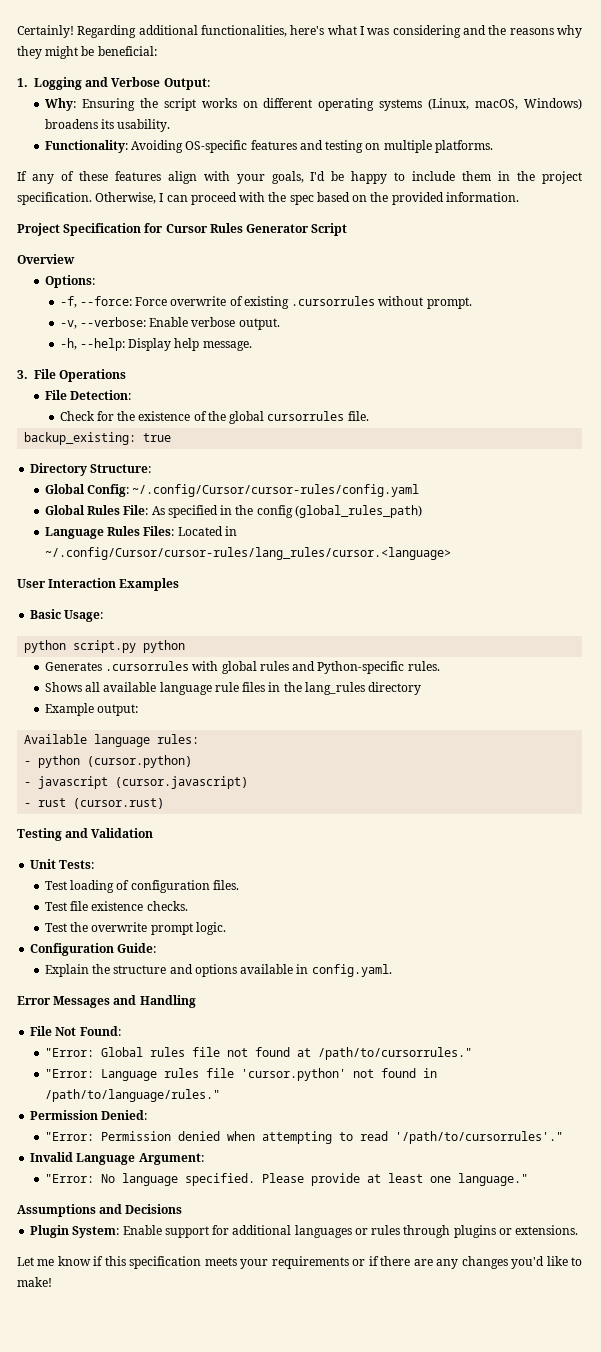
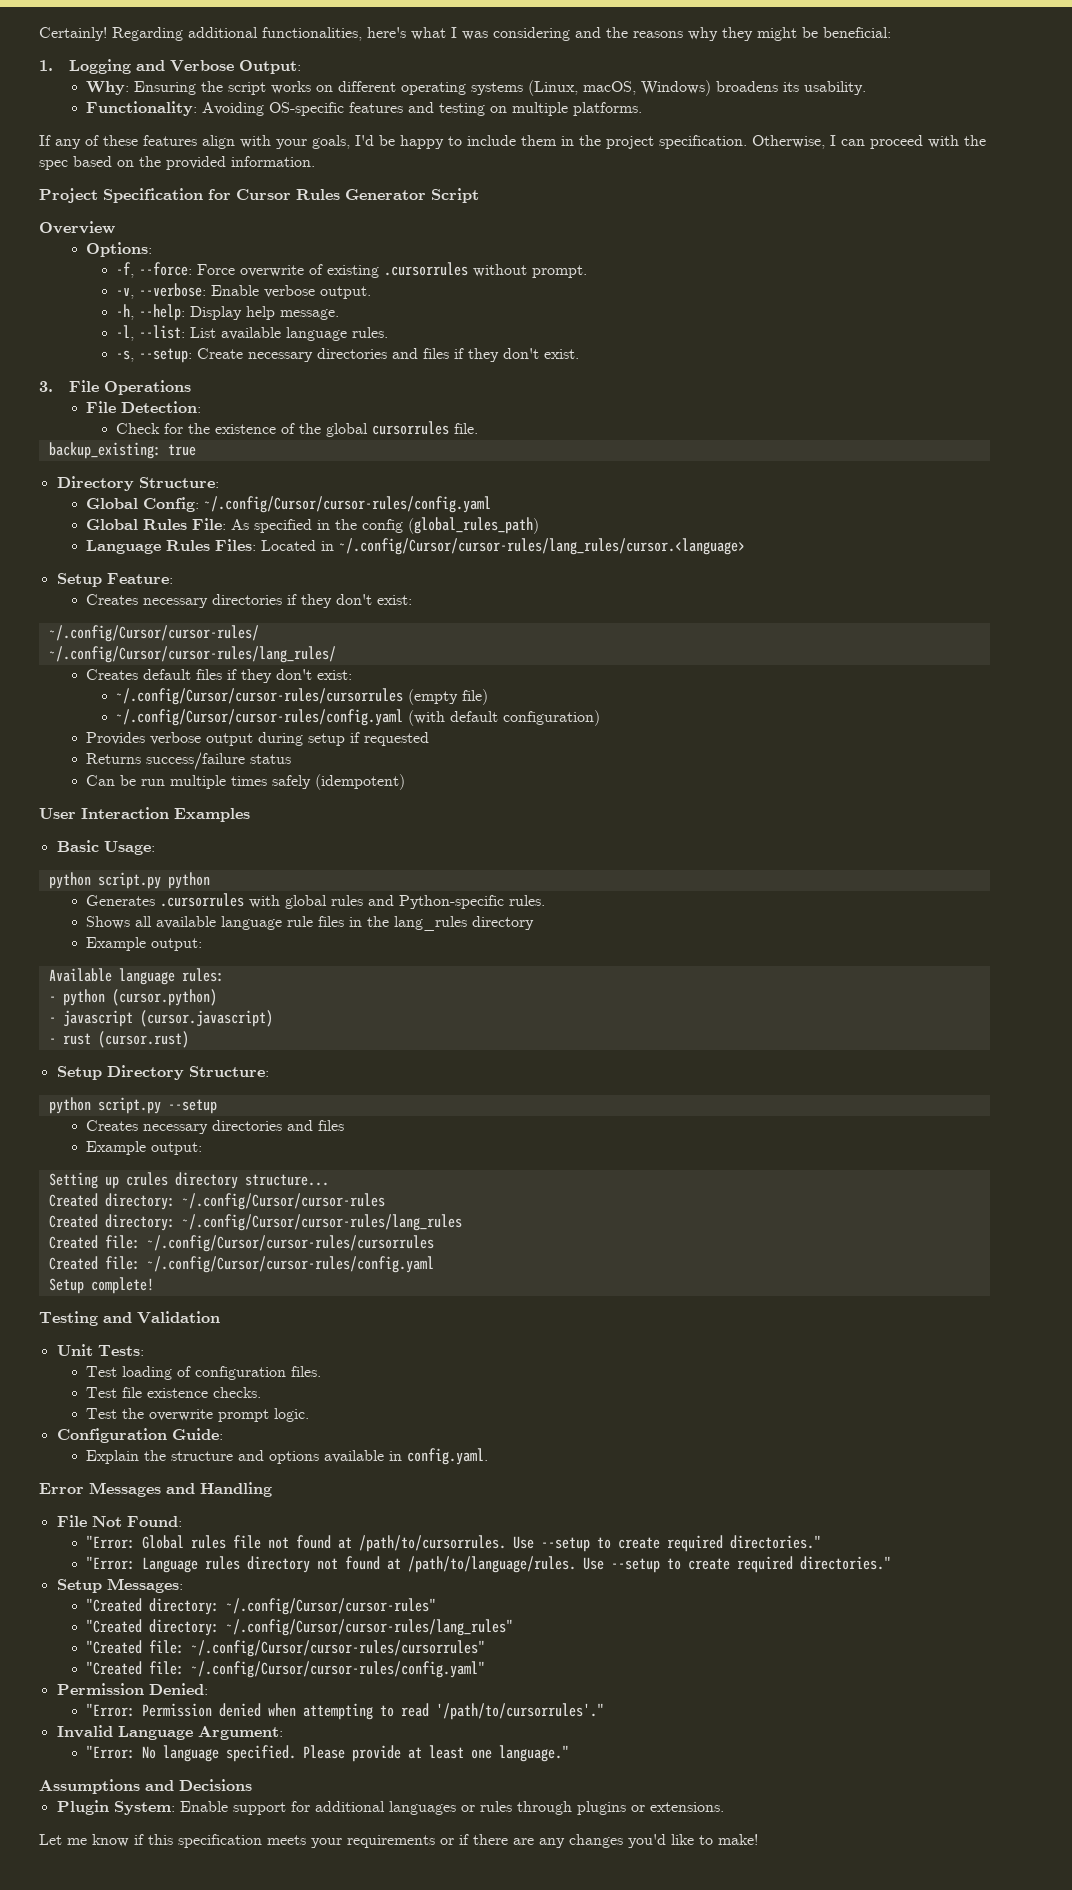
+ -l, --list: List available language rules.
+ -s, --setup: Create necessary directories and files if they don't exist.
+ Setup Feature:
+ Creates necessary directories if they don't exist:
+ ~/.config/Cursor/cursor-rules/
+ ~/.config/Cursor/cursor-rules/lang_rules/
+ Creates default files if they don't exist:
+ ~/.config/Cursor/cursor-rules/cursorrules (empty file)
+ ~/.config/Cursor/cursor-rules/config.yaml (with default configuration)
+ Provides verbose output during setup if requested
+ Returns success/failure status
+ Can be run multiple times safely (idempotent)
+ Setup Directory Structure:
+ python script.py --setup
+ Creates necessary directories and files
+ Example output:
+ Setting up crules directory structure...
+ Created directory: ~/.config/Cursor/cursor-rules
+ Created directory: ~/.config/Cursor/cursor-rules/lang_rules
+ Created file: ~/.config/Cursor/cursor-rules/cursorrules
+ Created file: ~/.config/Cursor/cursor-rules/config.yaml
+ Setup complete!
- "Error: Global rules file not found at /path/to/cursorrules."
- "Error: Language rules file 'cursor.python' not found in /path/to/language/rules."
+ "Error: Global rules file not found at /path/to/cursorrules. Use --setup to create required directories."
+ "Error: Language rules directory not found at /path/to/language/rules. Use --setup to create required directories."
+ Setup Messages:
+ "Created directory: ~/.config/Cursor/cursor-rules"
+ "Created directory: ~/.config/Cursor/cursor-rules/lang_rules"
+ "Created file: ~/.config/Cursor/cursor-rules/cursorrules"
+ "Created file: ~/.config/Cursor/cursor-rules/config.yaml"

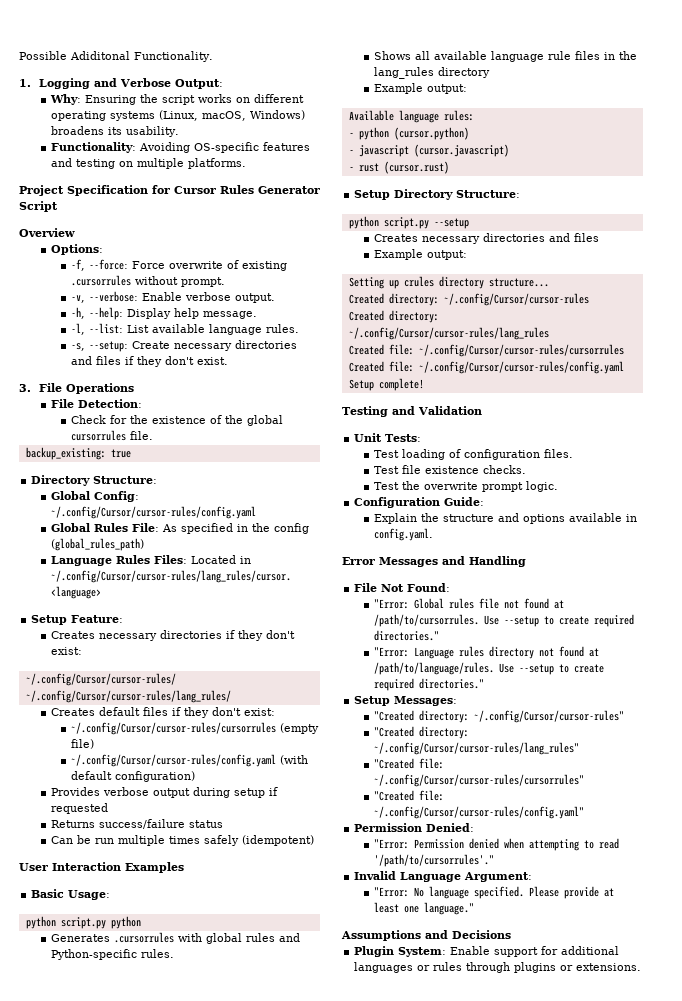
- Certainly! Regarding additional functionalities, here's what I was considering and the reasons why they might be beneficial:
+ Possible Adiditonal Functionality.
- If any of these features align with your goals, I'd be happy to include them in the project specification. Otherwise, I can proceed with the spec based on the provided information.
- Let me know if this specification meets your requirements or if there are any changes you'd like to make!

